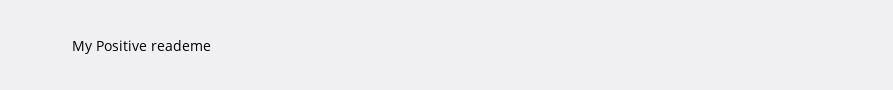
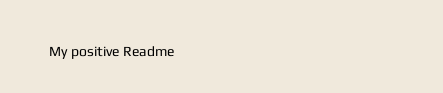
- My Positive reademe
+ My positive Readme

